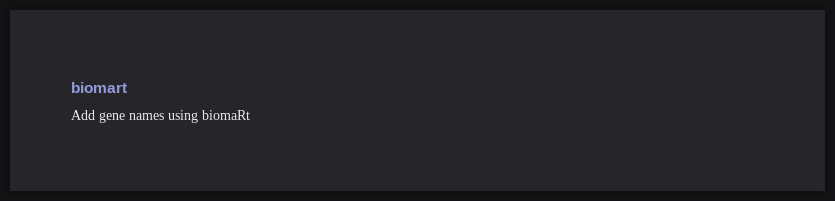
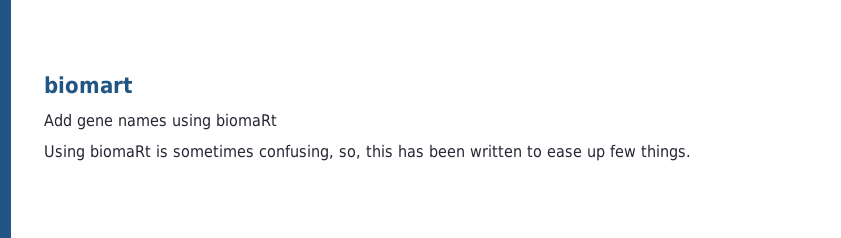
+ Using biomaRt is sometimes confusing, so, this has been written to ease up few things.

